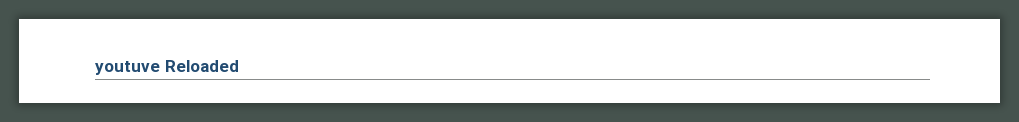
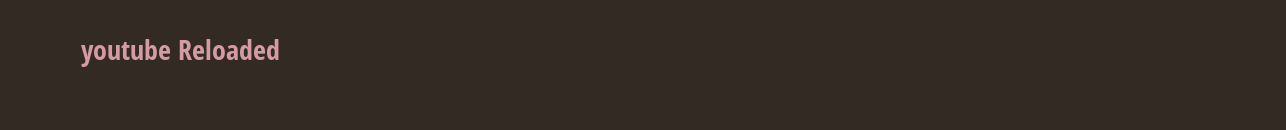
- youtuve Reloaded
+ youtube Reloaded

